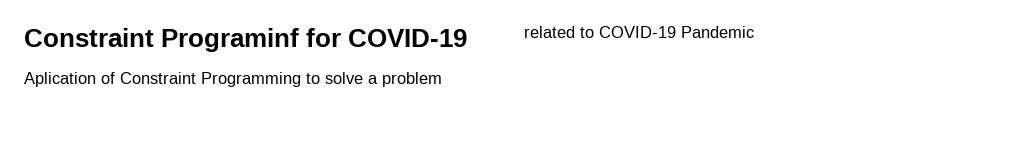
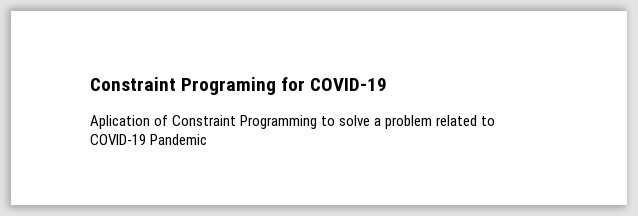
- Constraint Programinf for COVID-19
+ Constraint Programing for COVID-19

